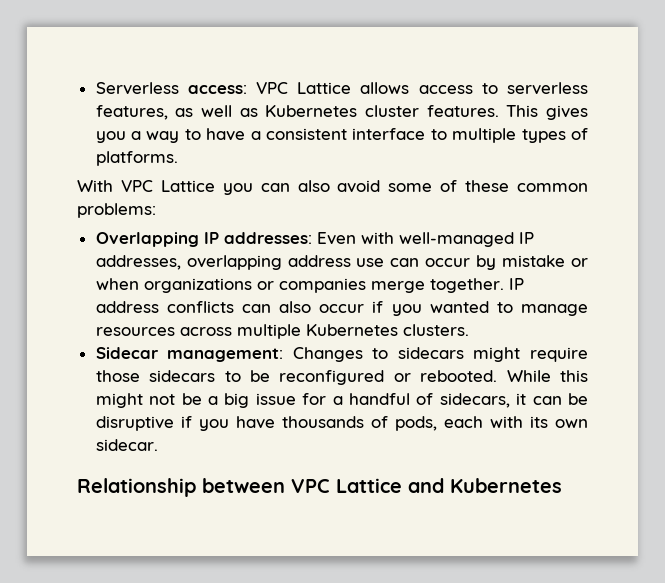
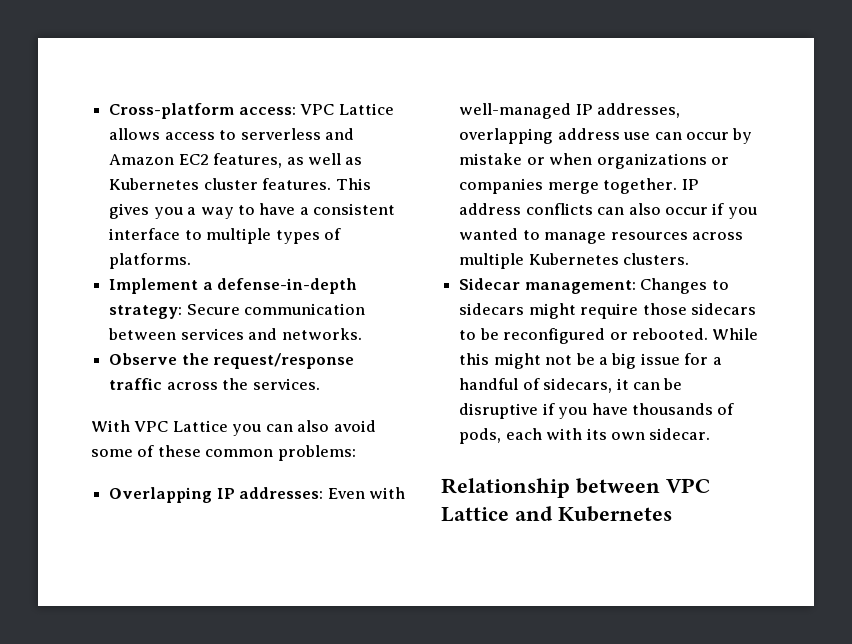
- Serverless access: VPC Lattice allows access to serverless features, as well as Kubernetes cluster features.
+ Cross-platform access: VPC Lattice allows access to serverless and Amazon EC2 features, as well as Kubernetes cluster features.
+ Implement a defense-in-depth strategy: Secure communication between services and networks.
+ Observe the request/response traffic across the services.

